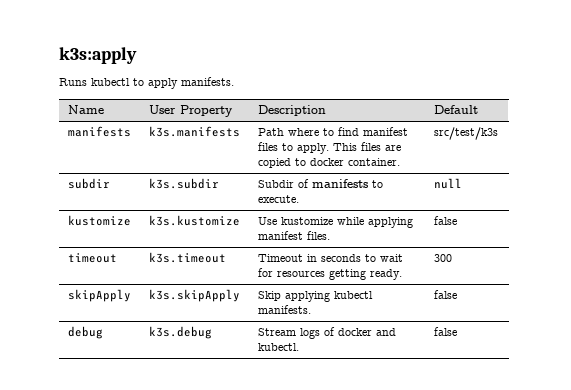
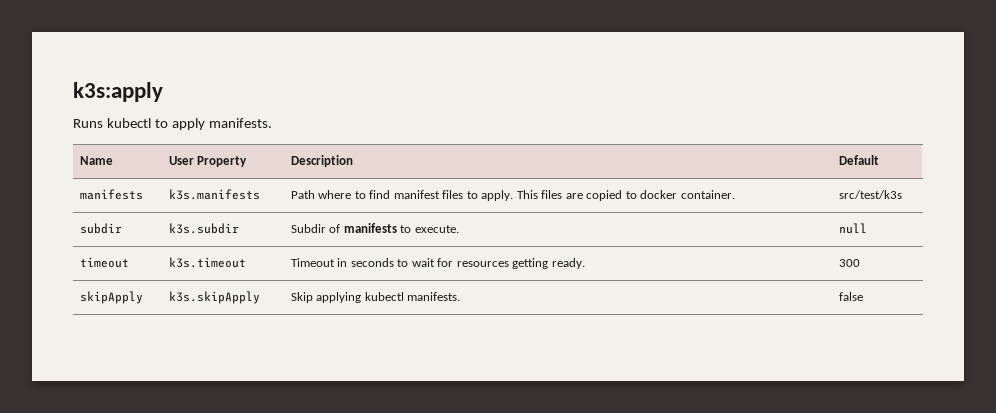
- kustomize | k3s.kustomize | Use kustomize while applying manifest files. | false
- debug | k3s.debug | Stream logs of docker and kubectl. | false

